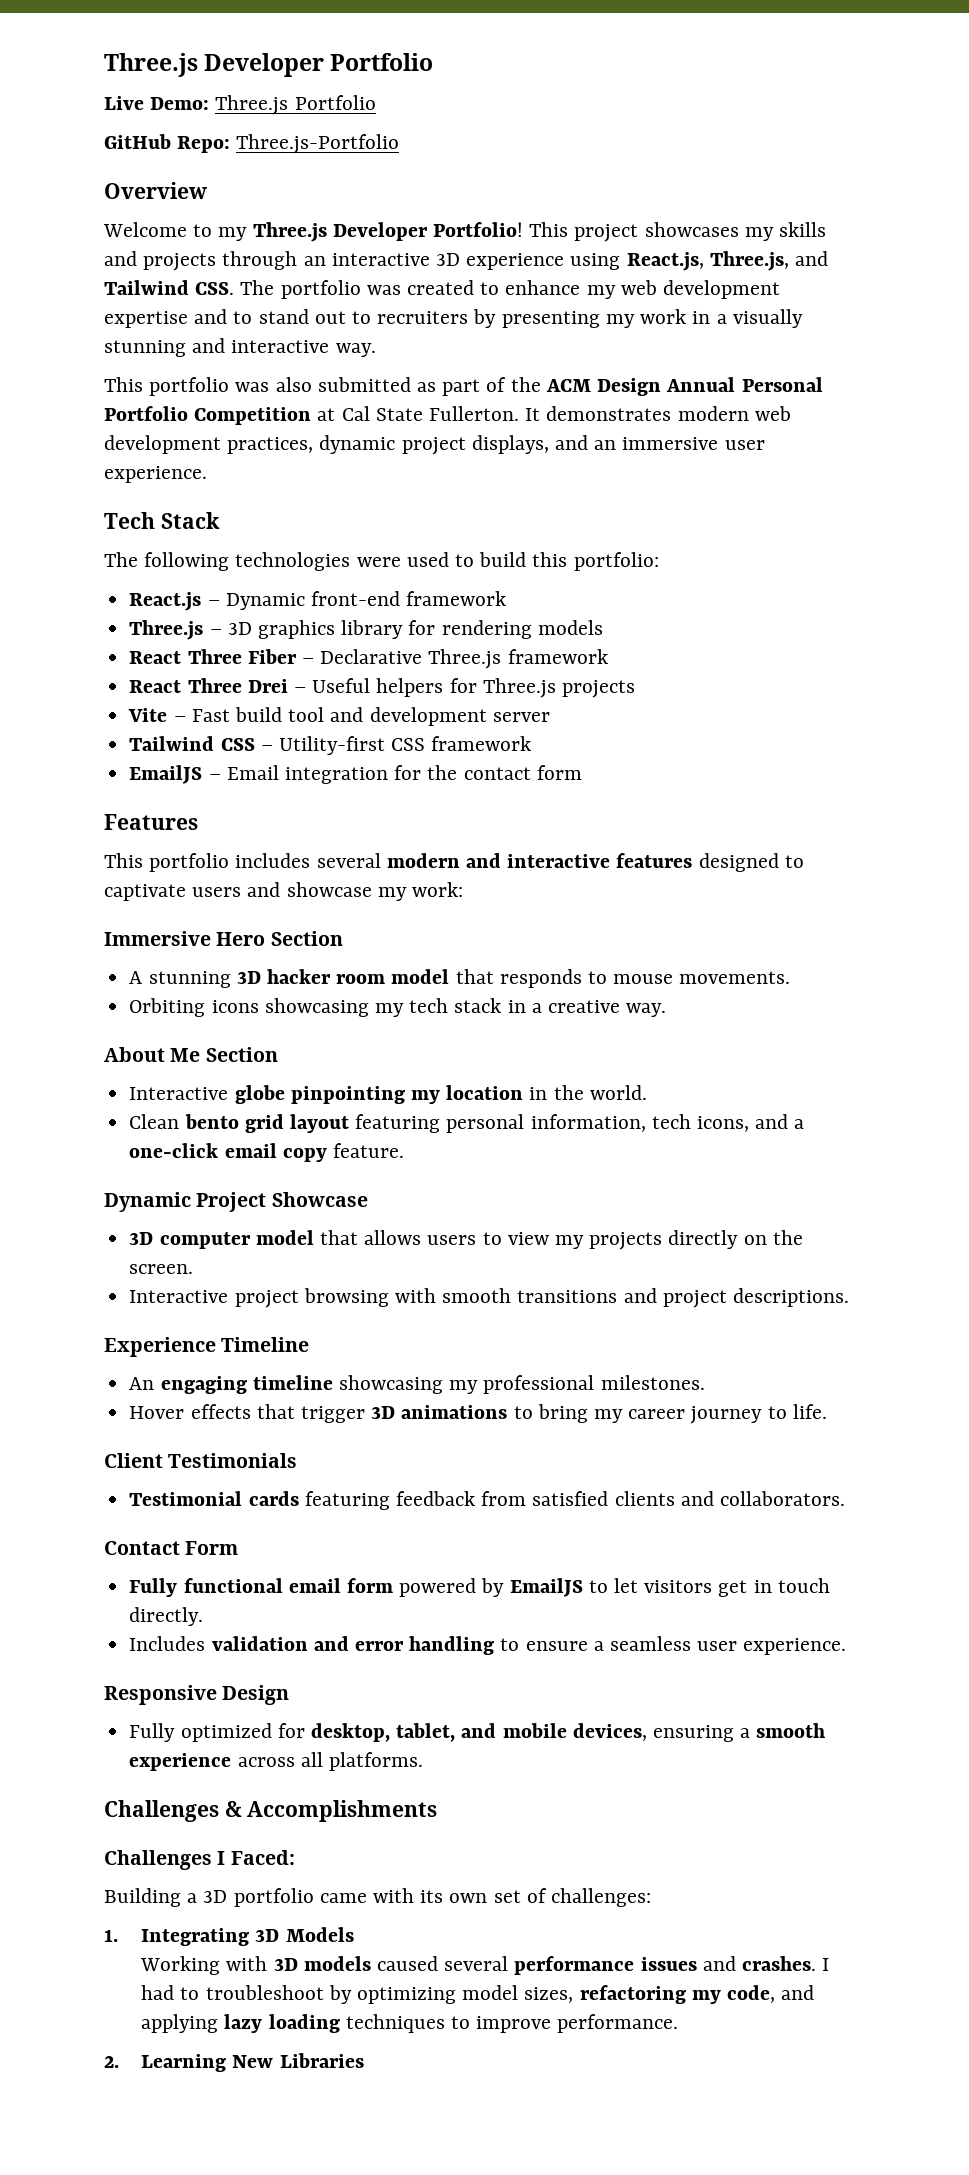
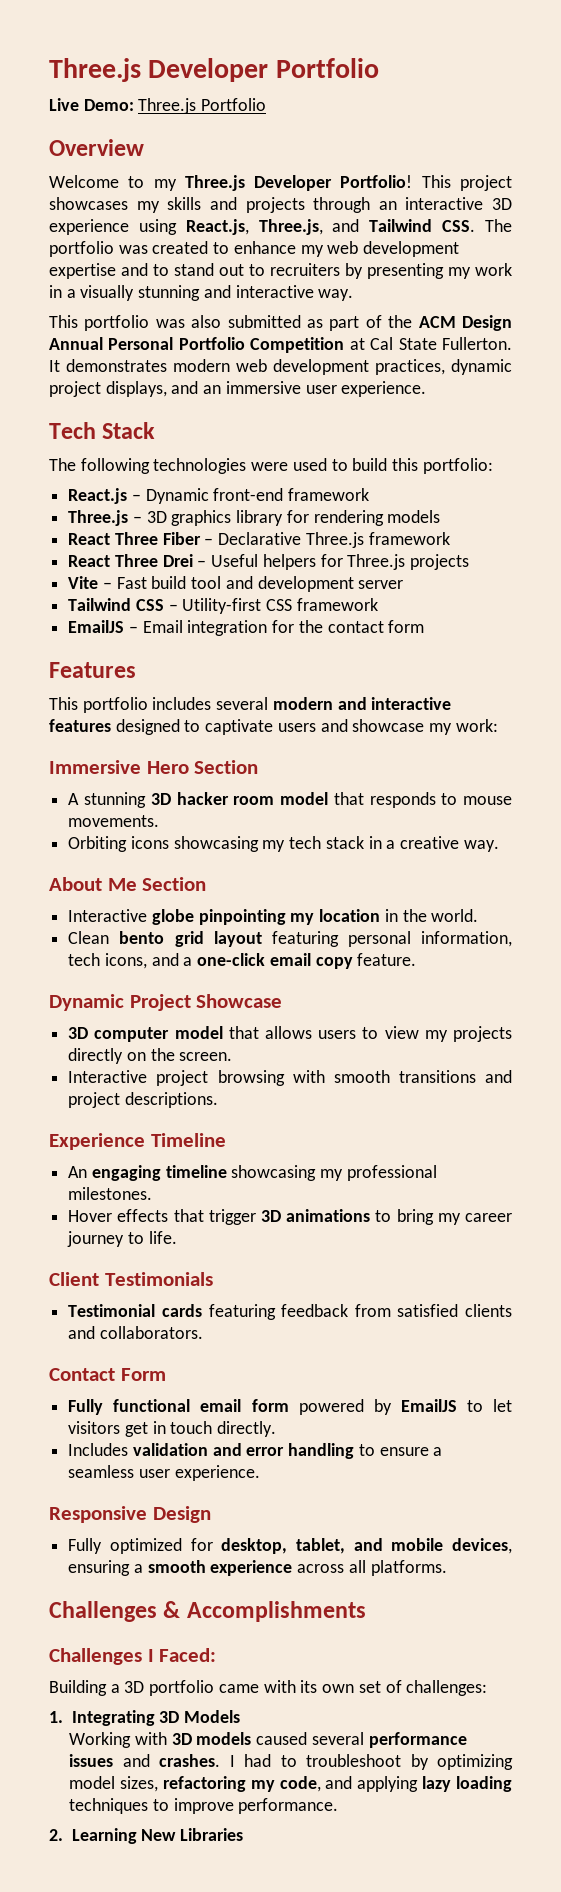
- GitHub Repo: Three.js-Portfolio

